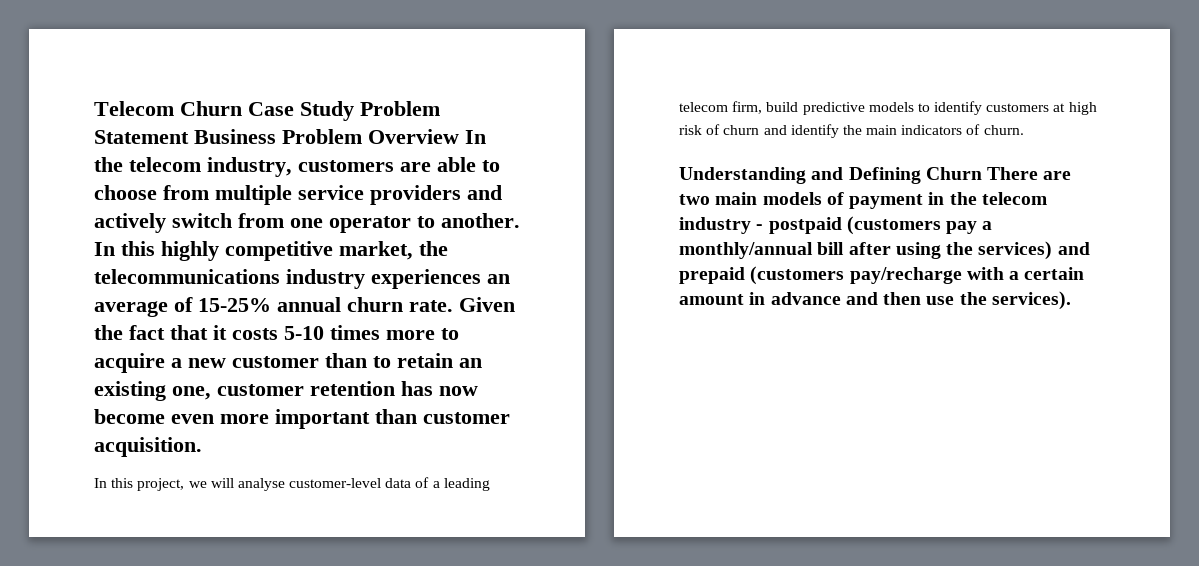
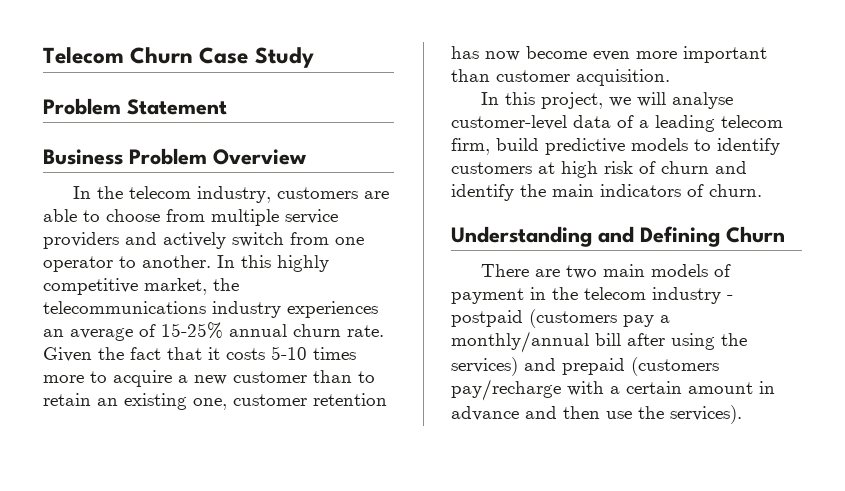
- Telecom Churn Case Study Problem Statement Business Problem Overview In the telecom industry, customers are able to choose from multiple service providers and actively switch from one operator to another.
+ Telecom Churn Case Study
+ Problem Statement
+ Business Problem Overview
+ In the telecom industry, customers are able to choose from multiple service providers and actively switch from one operator to another.
- Understanding and Defining Churn There are two main models of payment in the telecom industry - postpaid (customers pay a monthly/annual bill after using the services) and prepaid (customers pay/recharge with a certain amount in advance and then use the services).
+ Understanding and Defining Churn
+ There are two main models of payment in the telecom industry - postpaid (customers pay a monthly/annual bill after using the services) and prepaid (customers pay/recharge with a certain amount in advance and then use the services).

